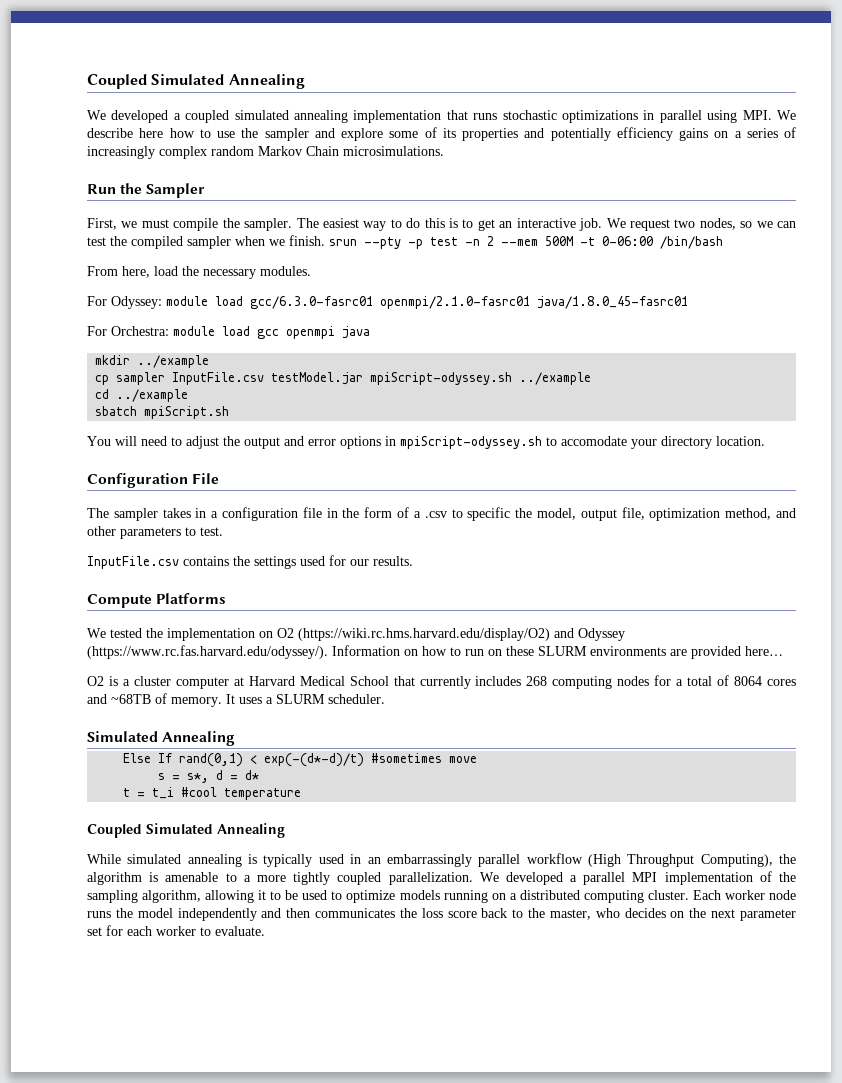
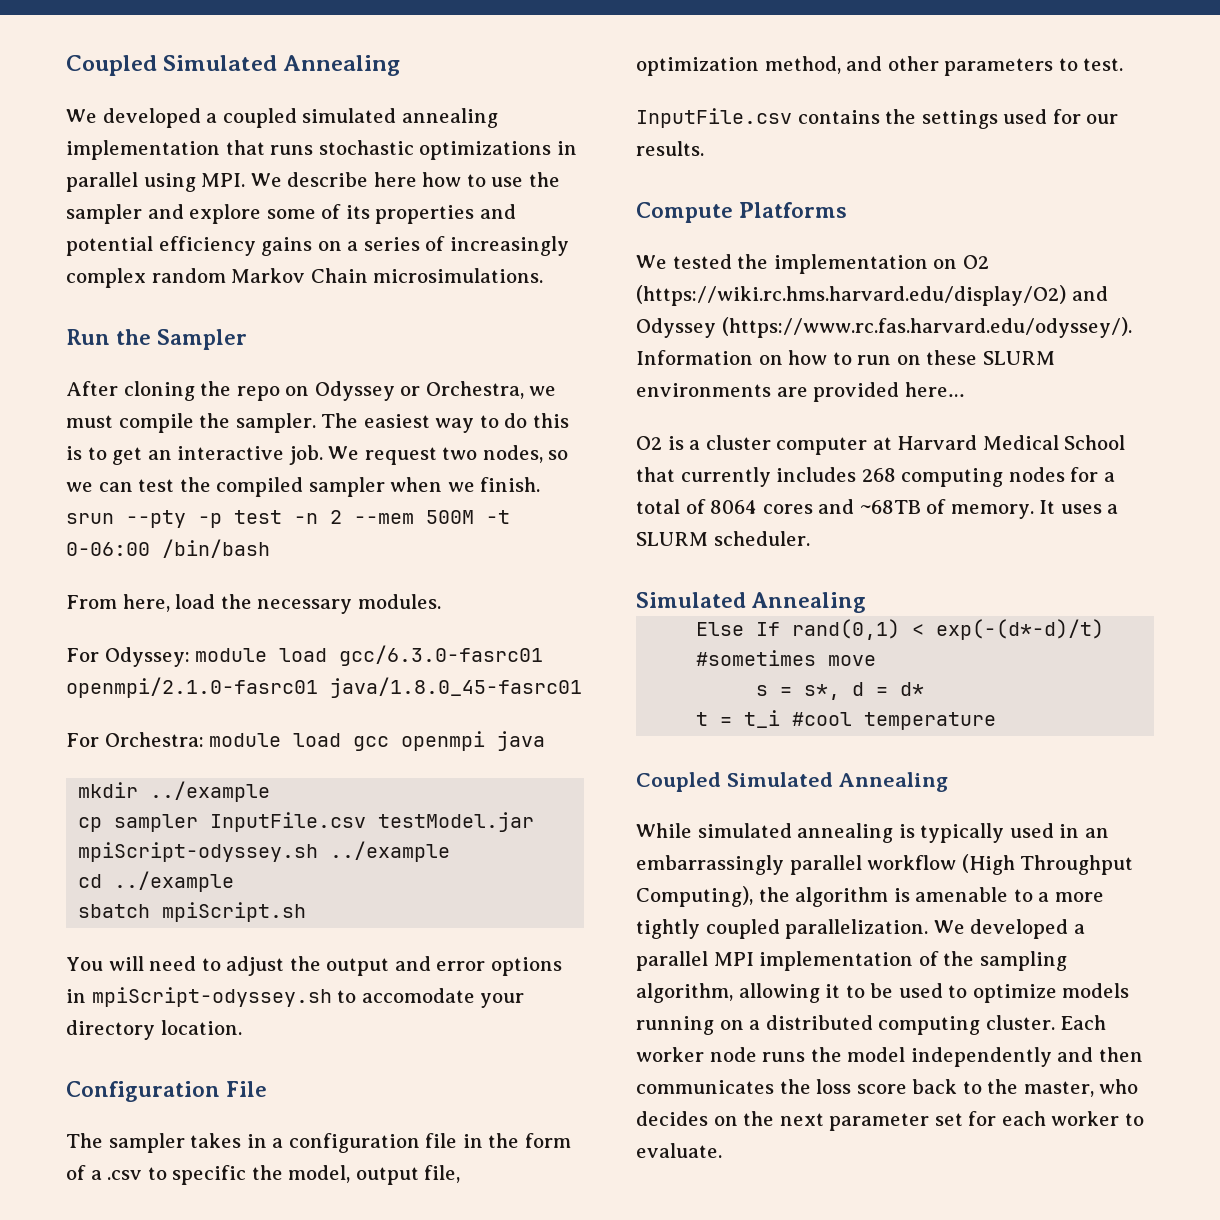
- We developed a coupled simulated annealing implementation that runs stochastic optimizations in parallel using MPI. We describe here how to use the sampler and explore some of its properties and potentially efficiency gains on a series of increasingly complex random Markov Chain microsimulations.
+ We developed a coupled simulated annealing implementation that runs stochastic optimizations in parallel using MPI. We describe here how to use the sampler and explore some of its properties and potential efficiency gains on a series of increasingly complex random Markov Chain microsimulations.
- First, we must compile the sampler.
+ After cloning the repo on Odyssey or Orchestra, we must compile the sampler.

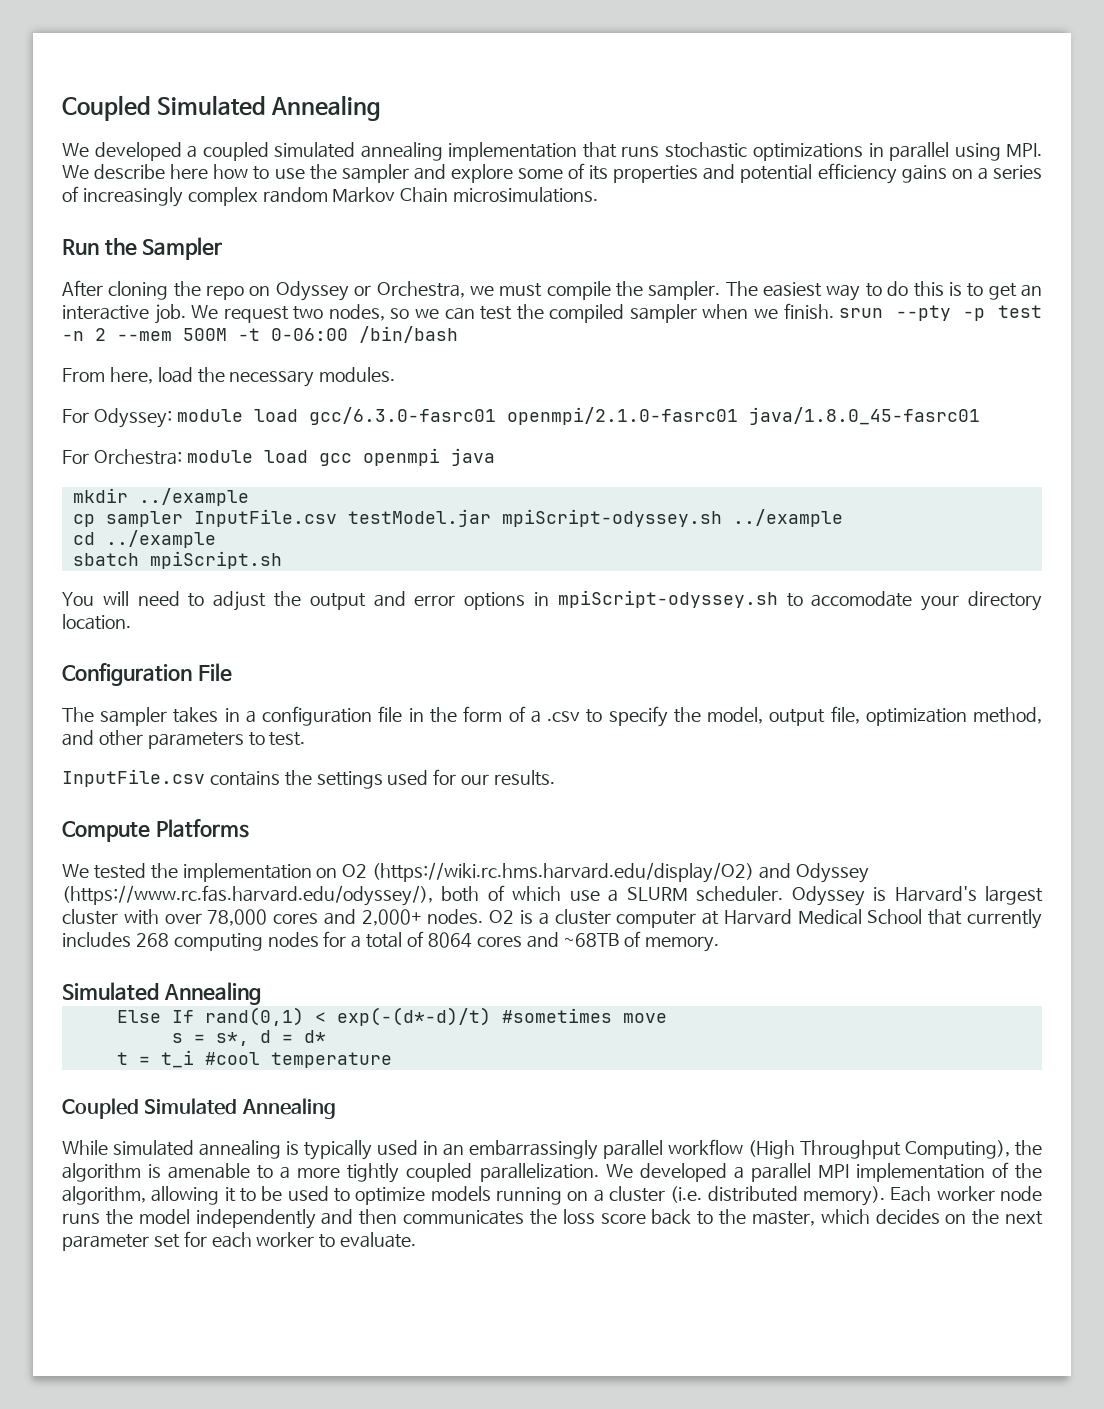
- The sampler takes in a configuration file in the form of a .csv to specific the model, output file, optimization method, and other parameters to test.
+ The sampler takes in a configuration file in the form of a .csv to specify the model, output file, optimization method, and other parameters to test.
- We tested the implementation on O2 (https://wiki.rc.hms.harvard.edu/display/O2) and Odyssey (https://www.rc.fas.harvard.edu/odyssey/). Information on how to run on these SLURM environments are provided here…
- O2 is a cluster computer at Harvard Medical School that currently includes 268 computing nodes for a total of 8064 cores and ~68TB of memory. It uses a SLURM scheduler.
+ We tested the implementation on O2 (https://wiki.rc.hms.harvard.edu/display/O2) and Odyssey (https://www.rc.fas.harvard.edu/odyssey/), both of which use a SLURM scheduler. Odyssey is Harvard's largest cluster with over 78,000 cores and 2,000+ nodes. O2 is a cluster computer at Harvard Medical School that currently includes 268 computing nodes for a total of 8064 cores and ~68TB of memory.
- We developed a parallel MPI implementation of the sampling algorithm, allowing it to be used to optimize models running on a distributed computing cluster.
+ We developed a parallel MPI implementation of the algorithm, allowing it to be used to optimize models running on a cluster (i.e. distributed memory).
- Each worker node runs the model independently and then communicates the loss score back to the master, who decides on the next parameter set for each worker to evaluate.
+ Each worker node runs the model independently and then communicates the loss score back to the master, which decides on the next parameter set for each worker to evaluate.

